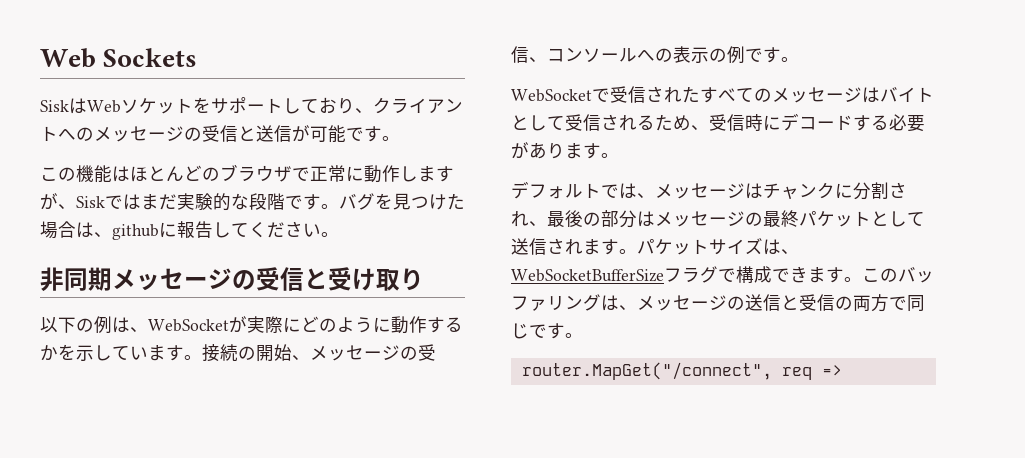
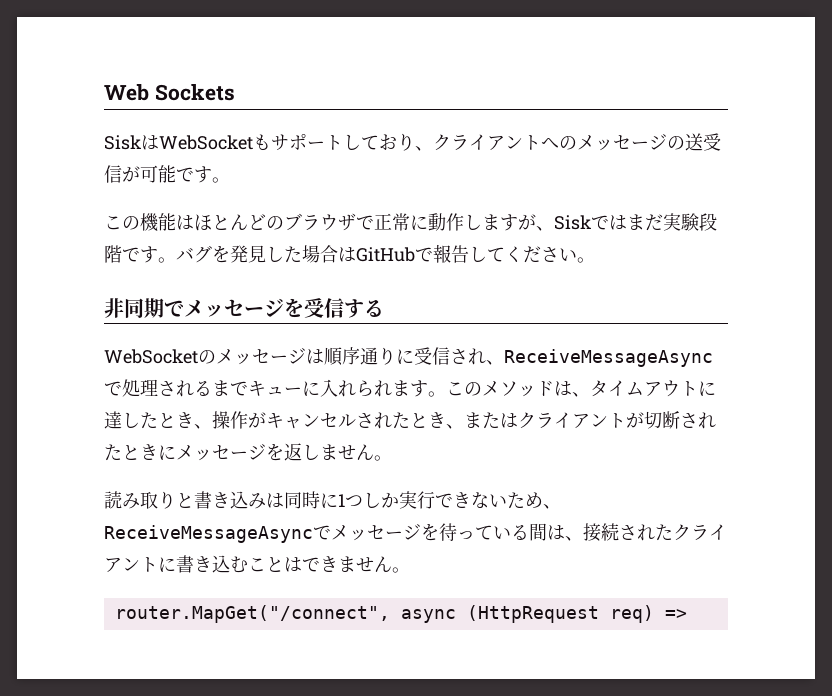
- SiskはWebソケットをサポートしており、クライアントへのメッセージの受信と送信が可能です。
+ SiskはWebSocketもサポートしており、クライアントへのメッセージの送受信が可能です。
- この機能はほとんどのブラウザで正常に動作しますが、Siskではまだ実験的な段階です。
+ この機能はほとんどのブラウザで正常に動作しますが、Siskではまだ実験段階です。
- バグを見つけた場合は、githubに報告してください。
+ バグを発見した場合はGitHubで報告してください。
- 非同期メッセージの受信と受け取り
- 以下の例は、WebSocketが実際にどのように動作するかを示しています。接続の開始、メッセージの受信、コンソールへの表示の例です。
- WebSocketで受信されたすべてのメッセージはバイトとして受信されるため、受信時にデコードする必要があります。
- デフォルトでは、メッセージはチャンクに分割され、最後の部分はメッセージの最終パケットとして送信されます。パケットサイズは、WebSocketBufferSizeフラグで構成できます。このバッファリングは、メッセージの送信と受信の両方で同じです。
+ 非同期でメッセージを受信する
+ WebSocketのメッセージは順序通りに受信され、ReceiveMessageAsyncで処理されるまでキューに入れられます。このメソッドは、タイムアウトに達したとき、操作がキャンセルされたとき、またはクライアントが切断されたときにメッセージを返しません。
+ 読み取りと書き込みは同時に1つしか実行できないため、ReceiveMessageAsyncでメッセージを待っている間は、接続されたクライアントに書き込むことはできません。
- router.MapGet("/connect", req =>
+ router.MapGet("/connect", async (HttpRequest req) =>

